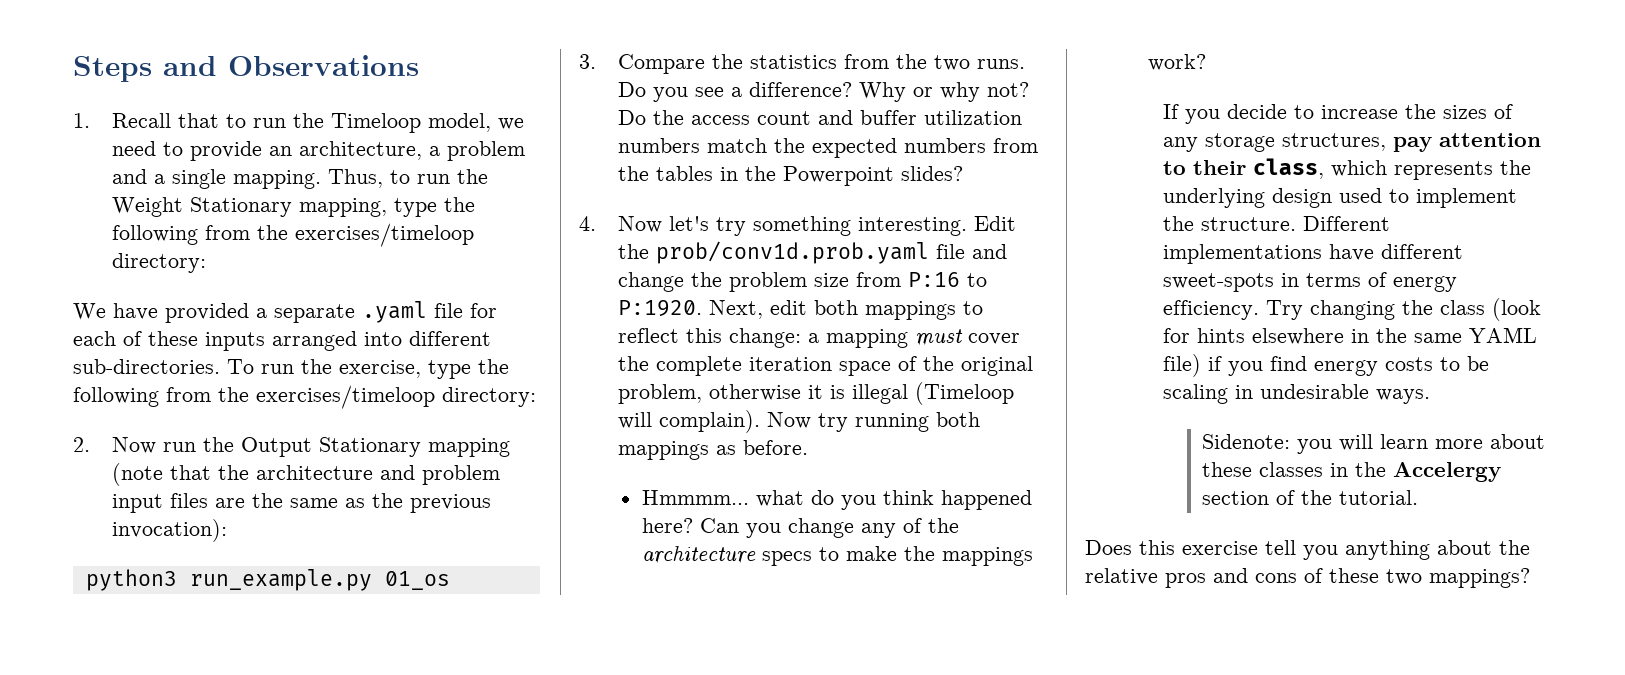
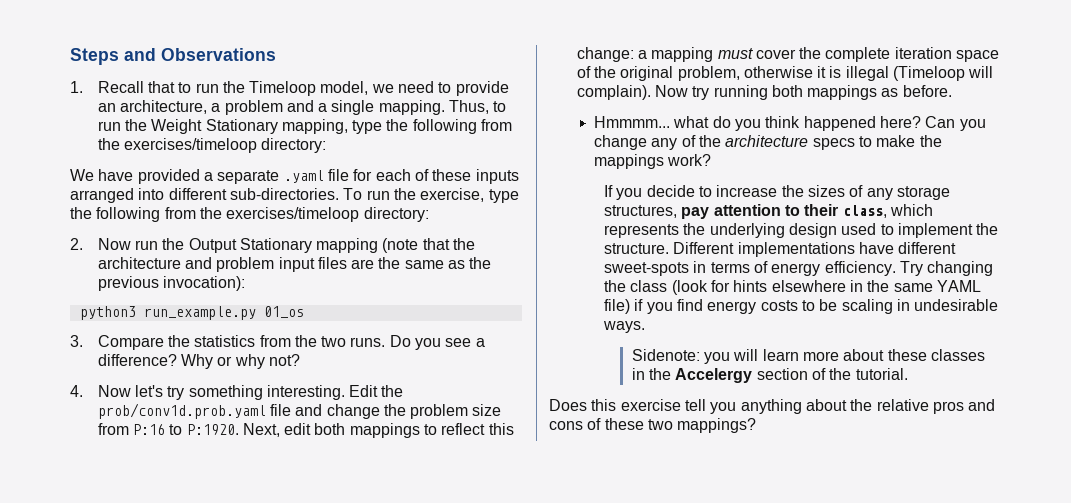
- Do the access count and buffer utilization numbers match the expected numbers from the tables in the Powerpoint slides?

